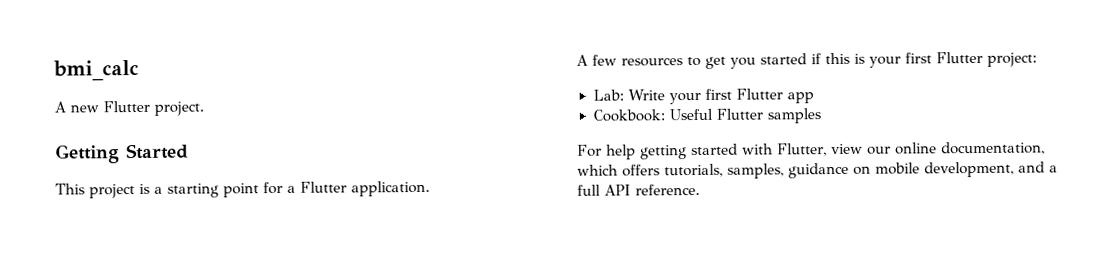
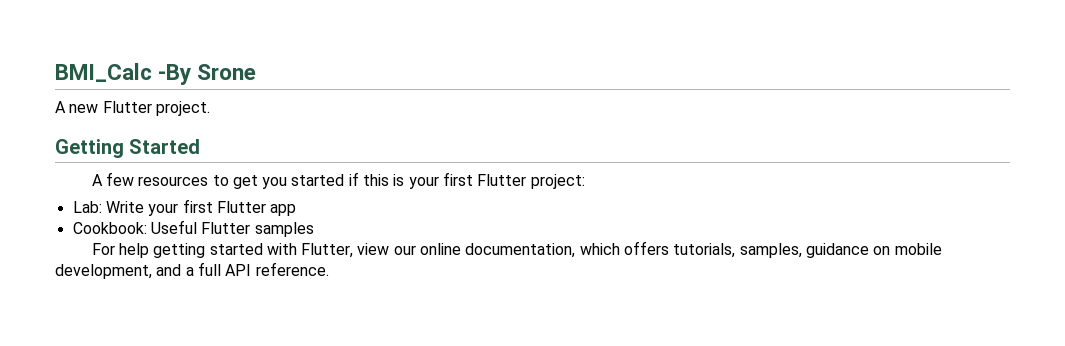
- bmi_calc
+ BMI_Calc -By Srone
- This project is a starting point for a Flutter application.

